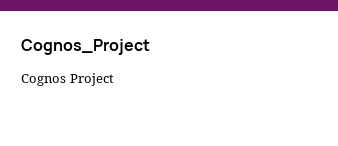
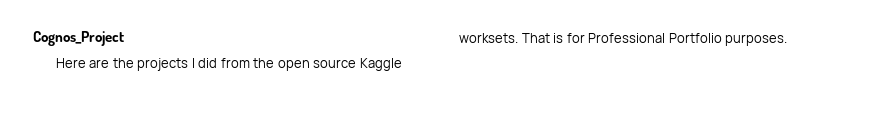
- Cognos Project
+ Here are the projects I did from the open source Kaggle worksets. That is for Professional Portfolio purposes.

